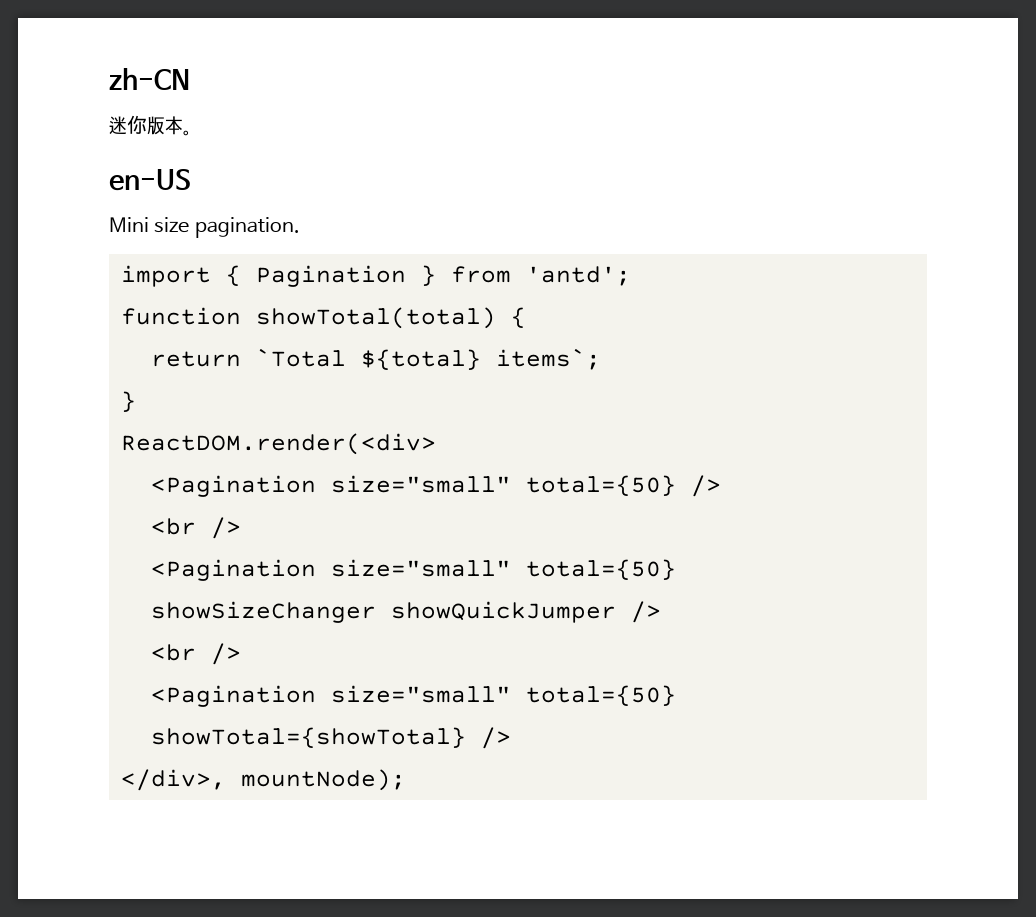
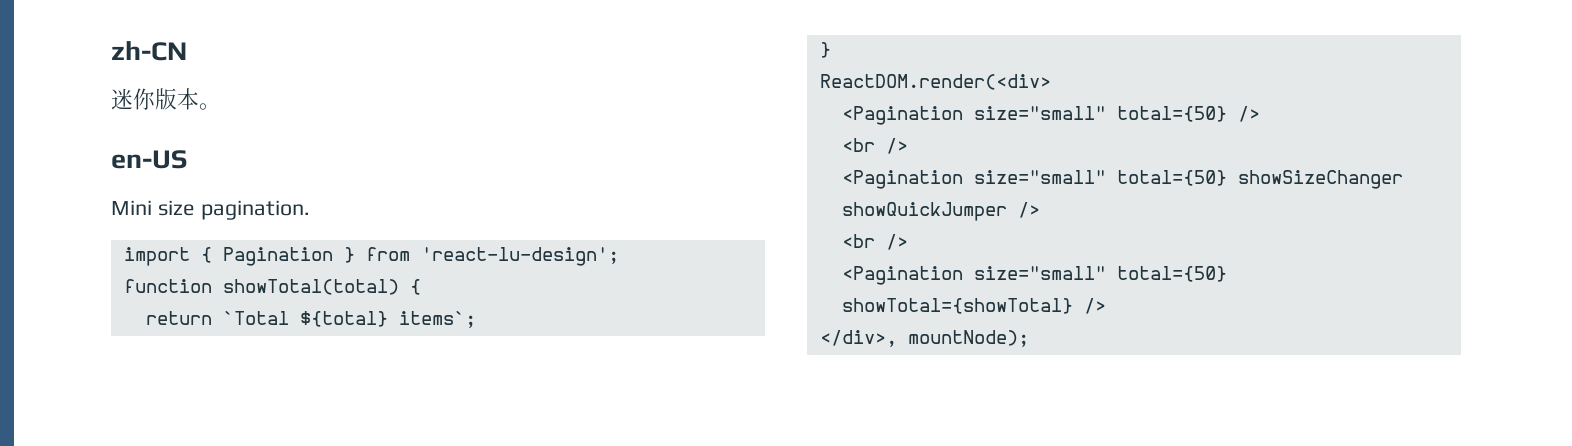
- import { Pagination } from 'antd';
+ import { Pagination } from 'react-lu-design';

